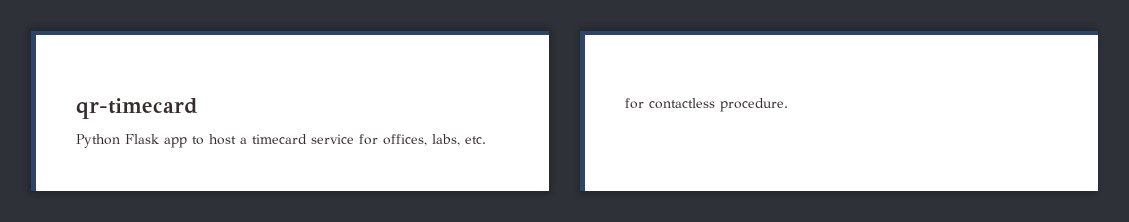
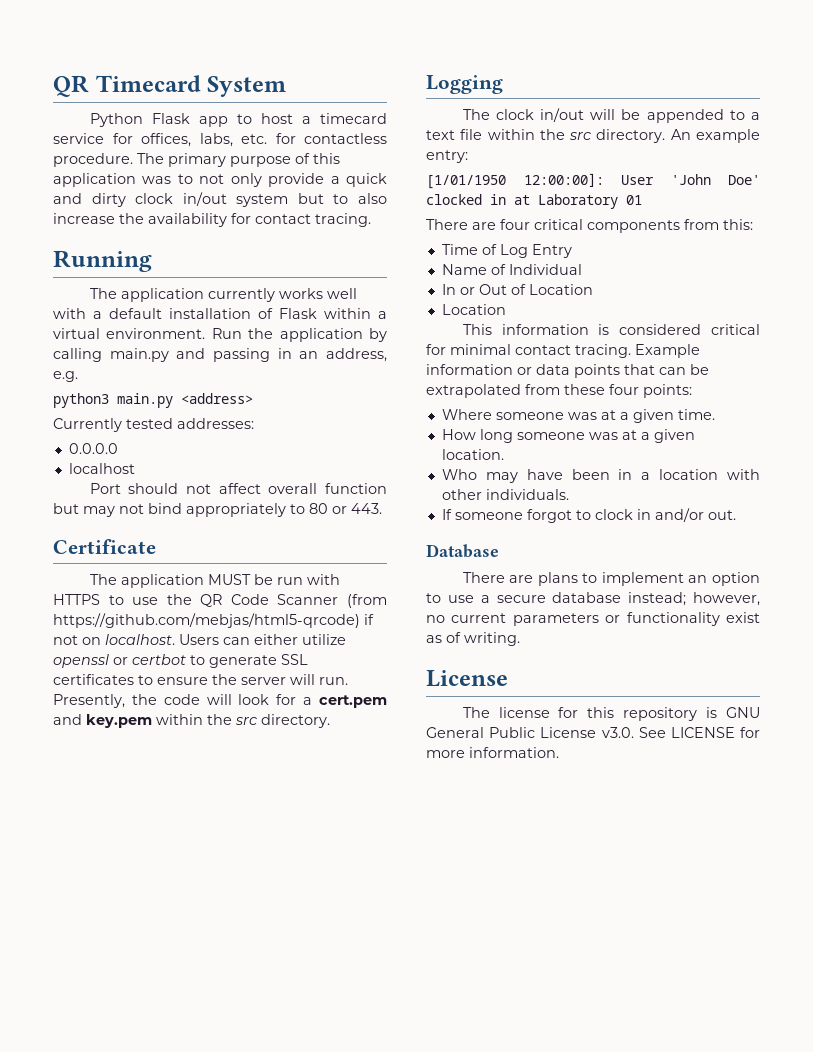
- qr-timecard
+ QR Timecard System
+ The primary purpose of this application was to not only provide a quick and dirty clock in/out system but to also increase the availability for contact tracing.
+ Running
+ The application currently works well with a default installation of Flask within a virtual environment. Run the application by calling main.py and passing in an address, e.g.
+ python3 main.py <address>
+ Currently tested addresses:
+ 0.0.0.0
+ localhost
+ Port should not affect overall function but may not bind appropriately to 80 or 443.
+ Certificate
+ The application MUST be run with HTTPS to use the QR Code Scanner (from https://github.com/mebjas/html5-qrcode) if not on localhost. Users can either utilize openssl or certbot to generate SSL certificates to ensure the server will run. Presently, the code will look for a cert.pem and key.pem within the src directory.
+ Logging
+ The clock in/out will be appended to a text file within the src directory. An example entry:
+ [1/01/1950 12:00:00]: User 'John Doe' clocked in at Laboratory 01
+ There are four critical components from this:
+ Time of Log Entry
+ Name of Individual
+ In or Out of Location
+ Location
+ This information is considered critical for minimal contact tracing. Example information or data points that can be extrapolated from these four points:
+ Where someone was at a given time.
+ How long someone was at a given location.
+ Who may have been in a location with other individuals.
+ If someone forgot to clock in and/or out.
+ Database
+ There are plans to implement an option to use a secure database instead; however, no current parameters or functionality exist as of writing.
+ License
+ The license for this repository is GNU General Public License v3.0. See LICENSE for more information.

